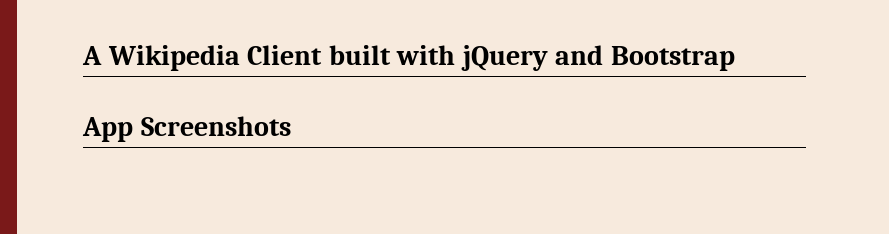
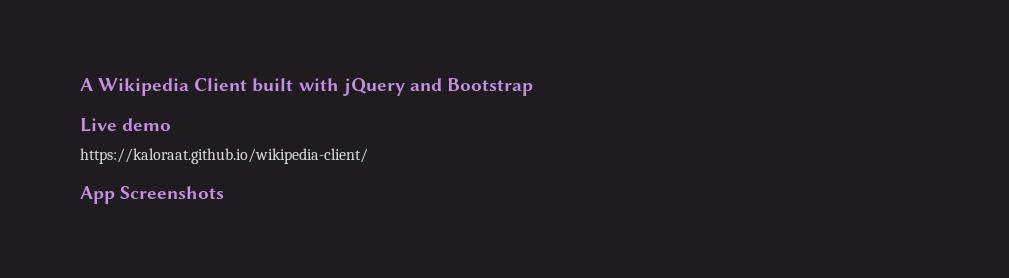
+ Live demo
+ https://kaloraat.github.io/wikipedia-client/

